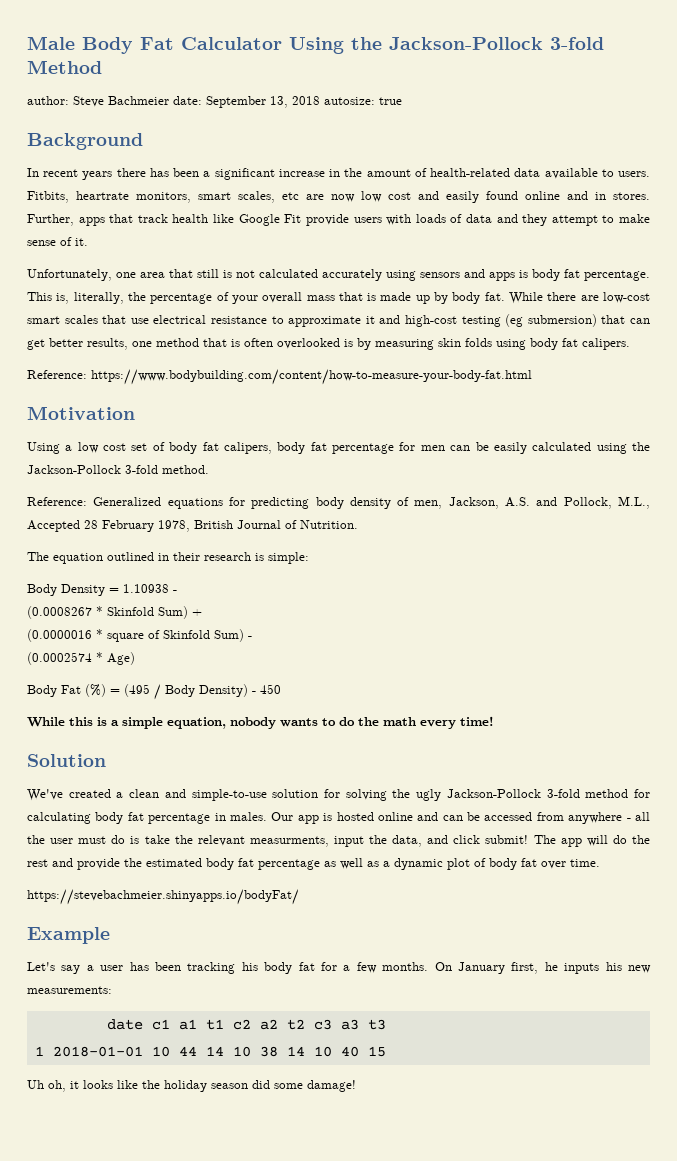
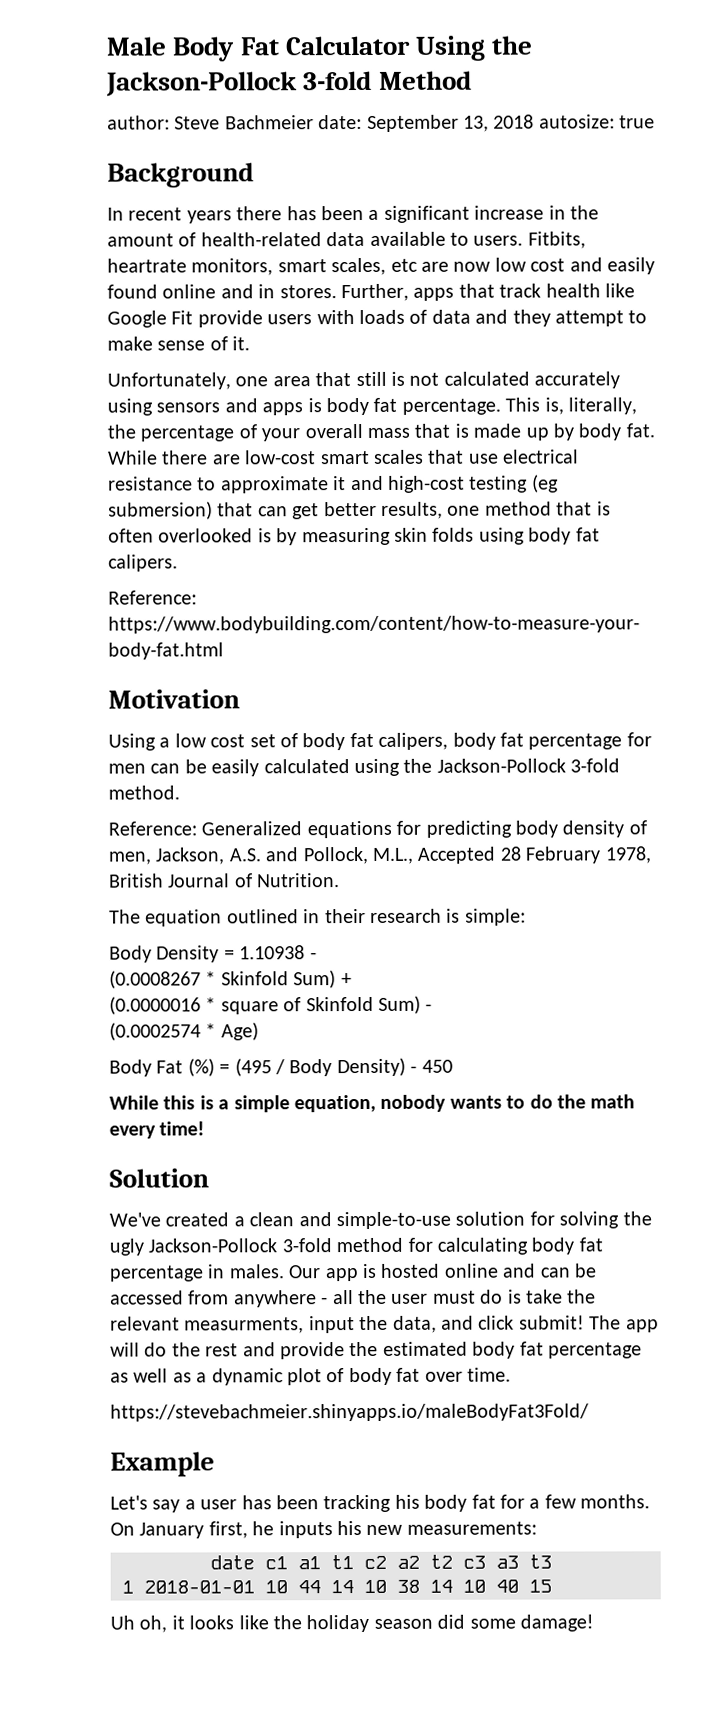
- https://stevebachmeier.shinyapps.io/bodyFat/
+ https://stevebachmeier.shinyapps.io/maleBodyFat3Fold/

